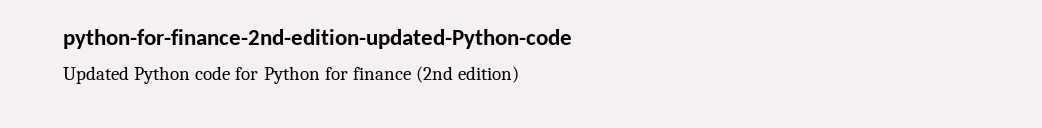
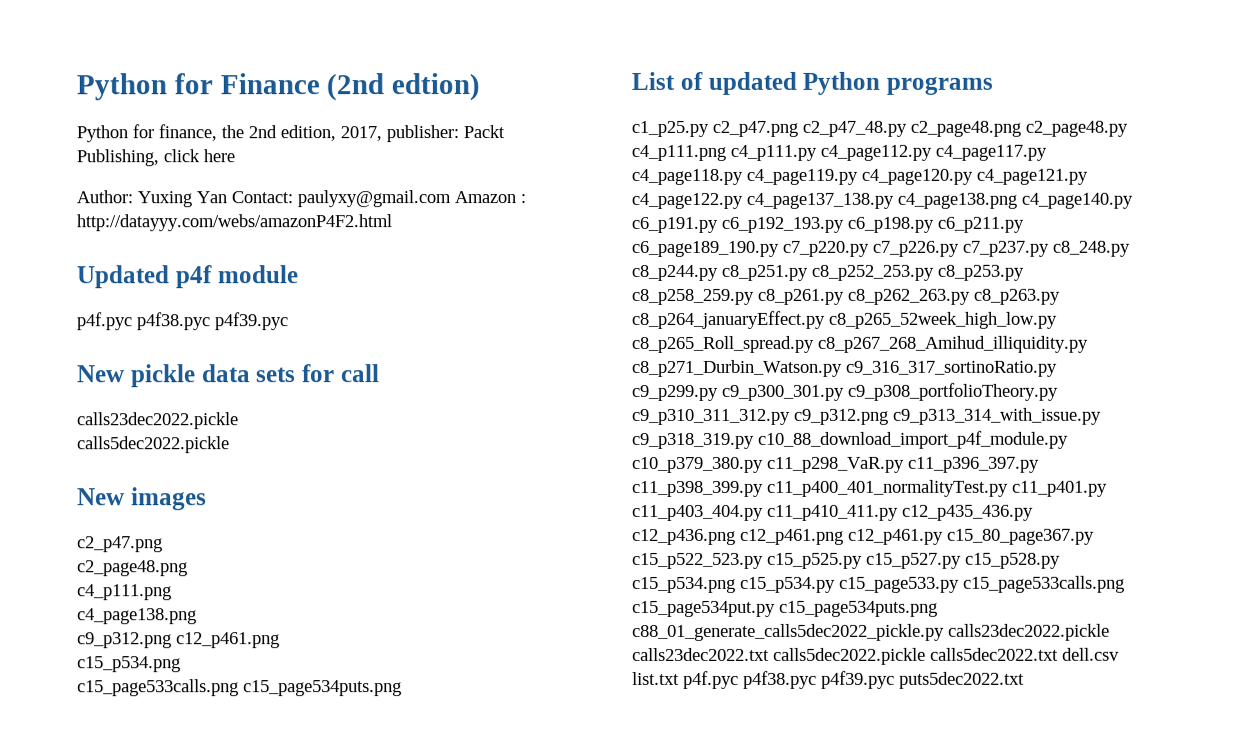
- python-for-finance-2nd-edition-updated-Python-code
- Updated Python code for Python for finance (2nd edition)
+ Python for Finance (2nd edtion)
+ Python for finance, the 2nd edition, 2017, publisher: Packt Publishing, click here
+ Author: Yuxing Yan Contact: paulyxy@gmail.com Amazon : http://datayyy.com/webs/amazonP4F2.html
+ Updated p4f module
+ p4f.pyc p4f38.pyc p4f39.pyc
+ New pickle data sets for call
+ calls23dec2022.pickle
+ calls5dec2022.pickle
+ New images
+ c2_p47.png
+ c2_page48.png
+ c4_p111.png
+ c4_page138.png
+ c9_p312.png c12_p461.png
+ c15_p534.png
+ c15_page533calls.png c15_page534puts.png
+ List of updated Python programs
+ c1_p25.py c2_p47.png c2_p47_48.py c2_page48.png c2_page48.py c4_p111.png c4_p111.py c4_page112.py c4_page117.py c4_page118.py c4_page119.py c4_page120.py c4_page121.py c4_page122.py c4_page137_138.py c4_page138.png c4_page140.py c6_p191.py c6_p192_193.py c6_p198.py c6_p211.py c6_page189_190.py c7_p220.py c7_p226.py c7_p237.py c8_248.py c8_p244.py c8_p251.py c8_p252_253.py c8_p253.py c8_p258_259.py c8_p261.py c8_p262_263.py c8_p263.py c8_p264_januaryEffect.py c8_p265_52week_high_low.py c8_p265_Roll_spread.py c8_p267_268_Amihud_illiquidity.py c8_p271_Durbin_Watson.py c9_316_317_sortinoRatio.py c9_p299.py c9_p300_301.py c9_p308_portfolioTheory.py c9_p310_311_312.py c9_p312.png c9_p313_314_with_issue.py c9_p318_319.py c10_88_download_import_p4f_module.py c10_p379_380.py c11_p298_VaR.py c11_p396_397.py c11_p398_399.py c11_p400_401_normalityTest.py c11_p401.py c11_p403_404.py c11_p410_411.py c12_p435_436.py c12_p436.png c12_p461.png c12_p461.py c15_80_page367.py c15_p522_523.py c15_p525.py c15_p527.py c15_p528.py c15_p534.png c15_p534.py c15_page533.py c15_page533calls.png c15_page534put.py c15_page534puts.png c88_01_generate_calls5dec2022_pickle.py calls23dec2022.pickle calls23dec2022.txt calls5dec2022.pickle calls5dec2022.txt dell.csv list.txt p4f.pyc p4f38.pyc p4f39.pyc puts5dec2022.txt

